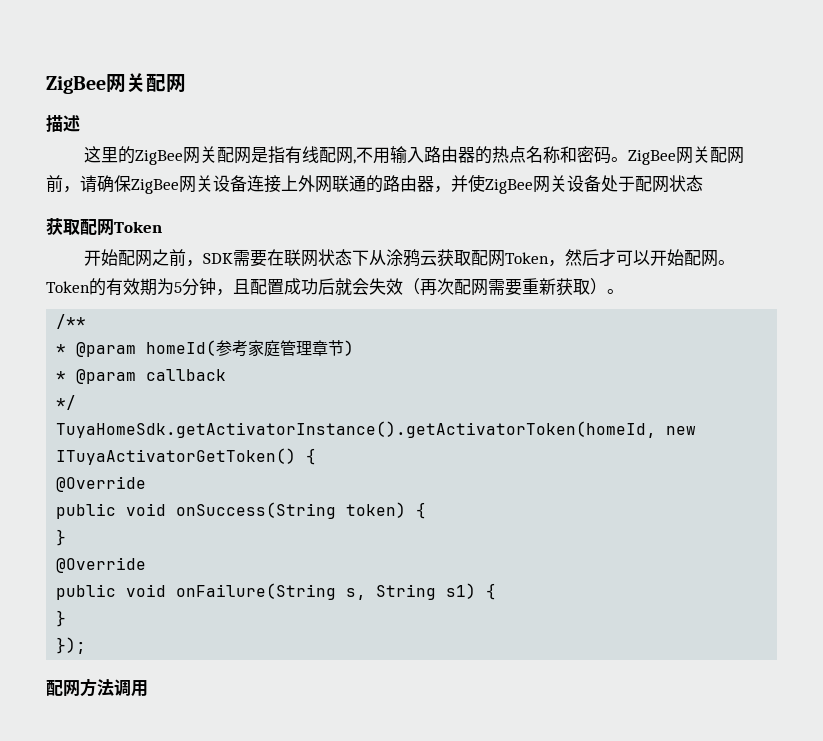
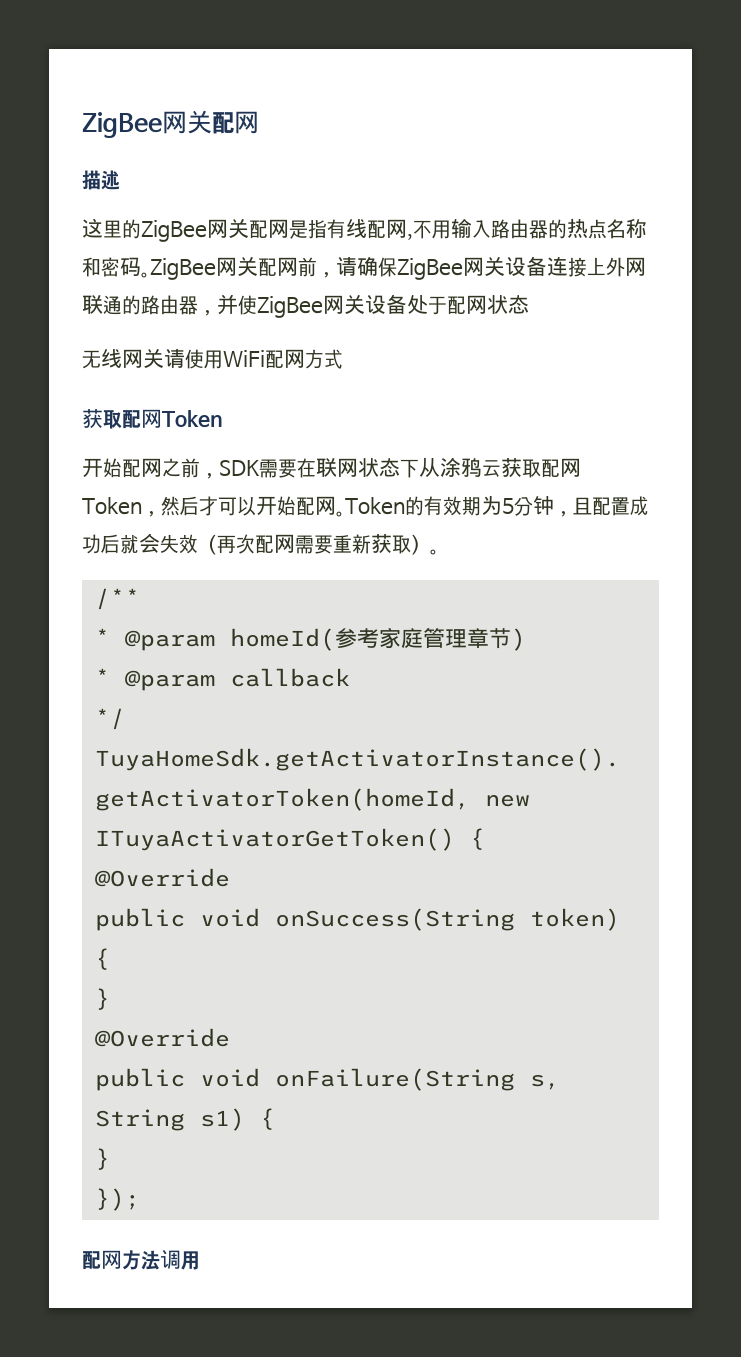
+ 无线网关请使用WiFi配网方式

